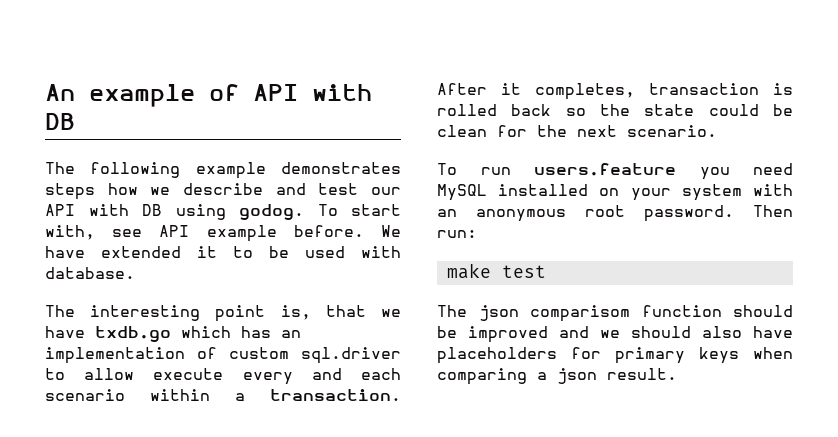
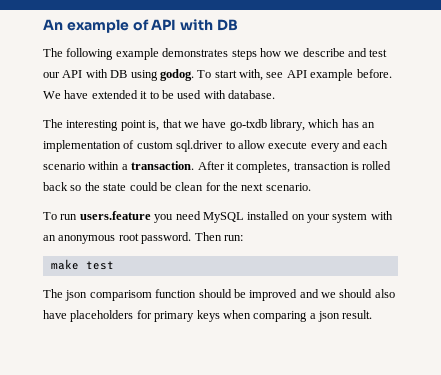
- The interesting point is, that we have txdb.go which has an implementation of custom sql.driver to allow execute every and each scenario within a transaction.
+ The interesting point is, that we have go-txdb library, which has an implementation of custom sql.driver to allow execute every and each scenario within a transaction.

